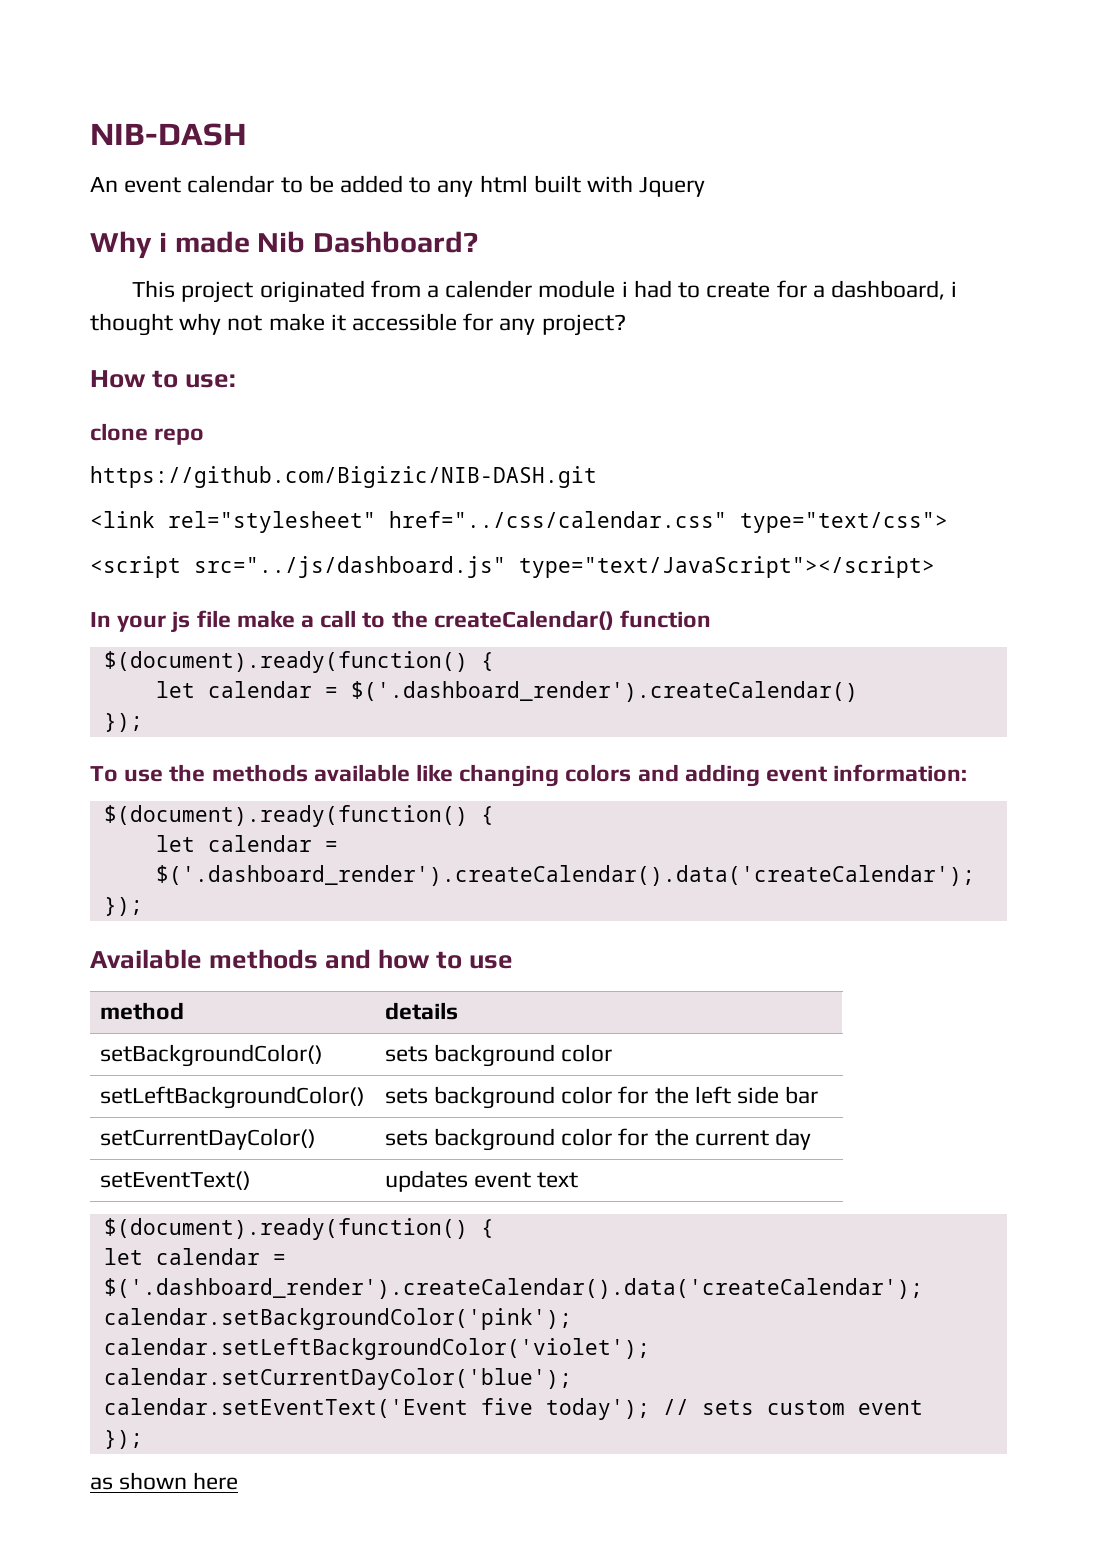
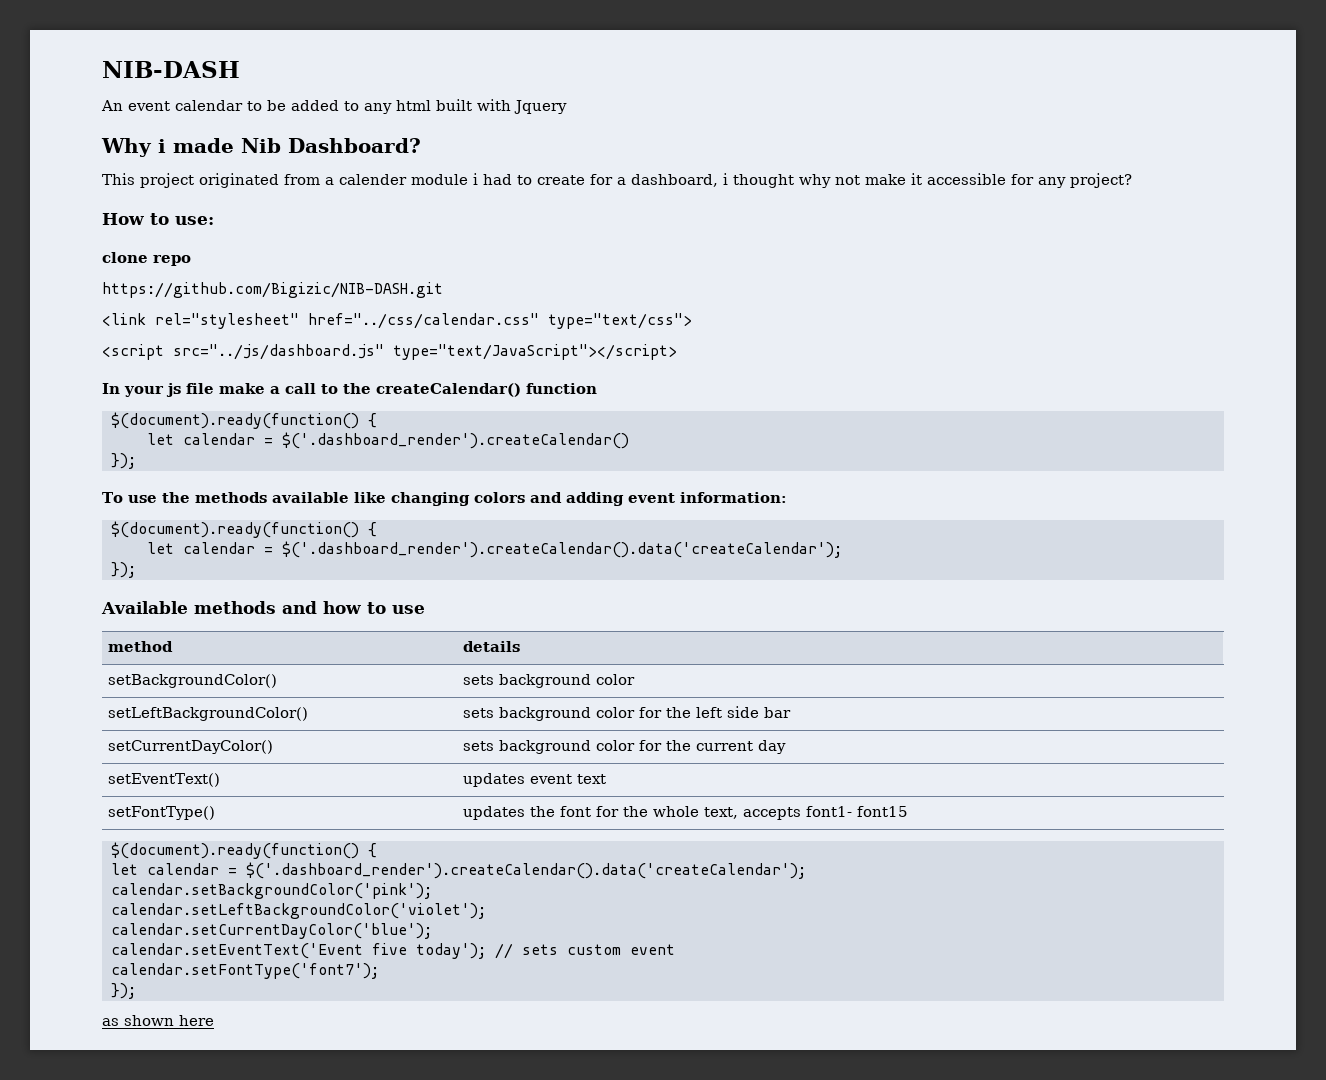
+ setFontType() | updates the font for the whole text, accepts font1- font15
+ calendar.setFontType('font7');

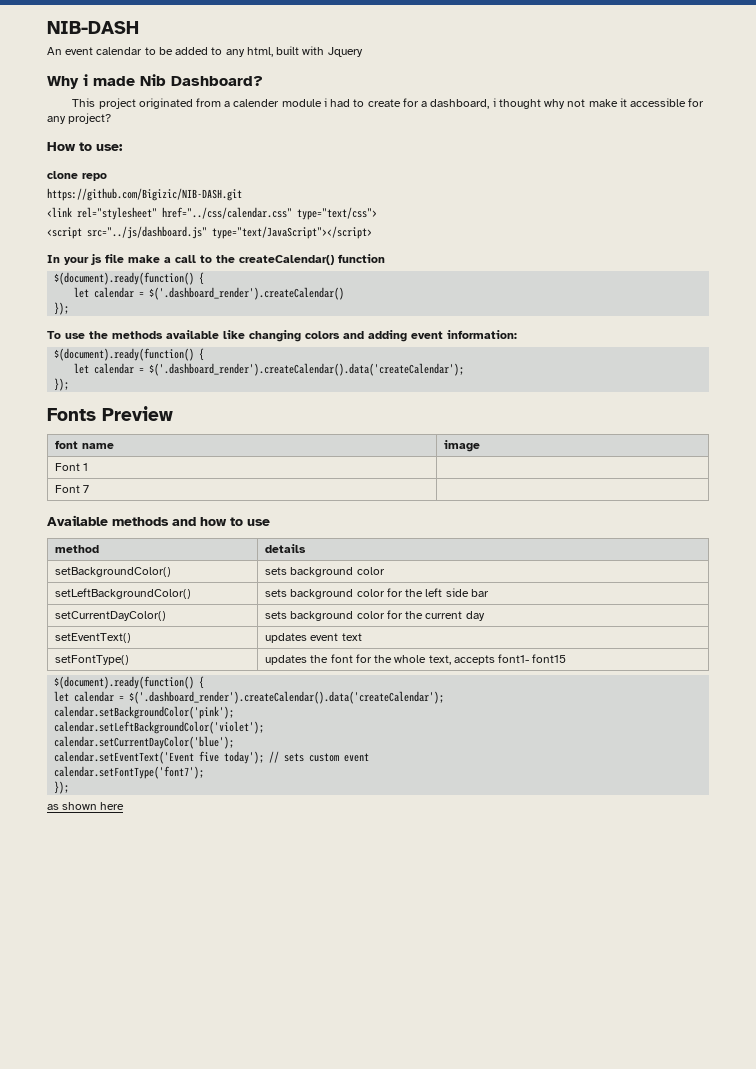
- An event calendar to be added to any html built with Jquery
+ An event calendar to be added to any html, built with Jquery
+ Fonts Preview
+ font name | image
+ Font 1 |
+ Font 7 |

